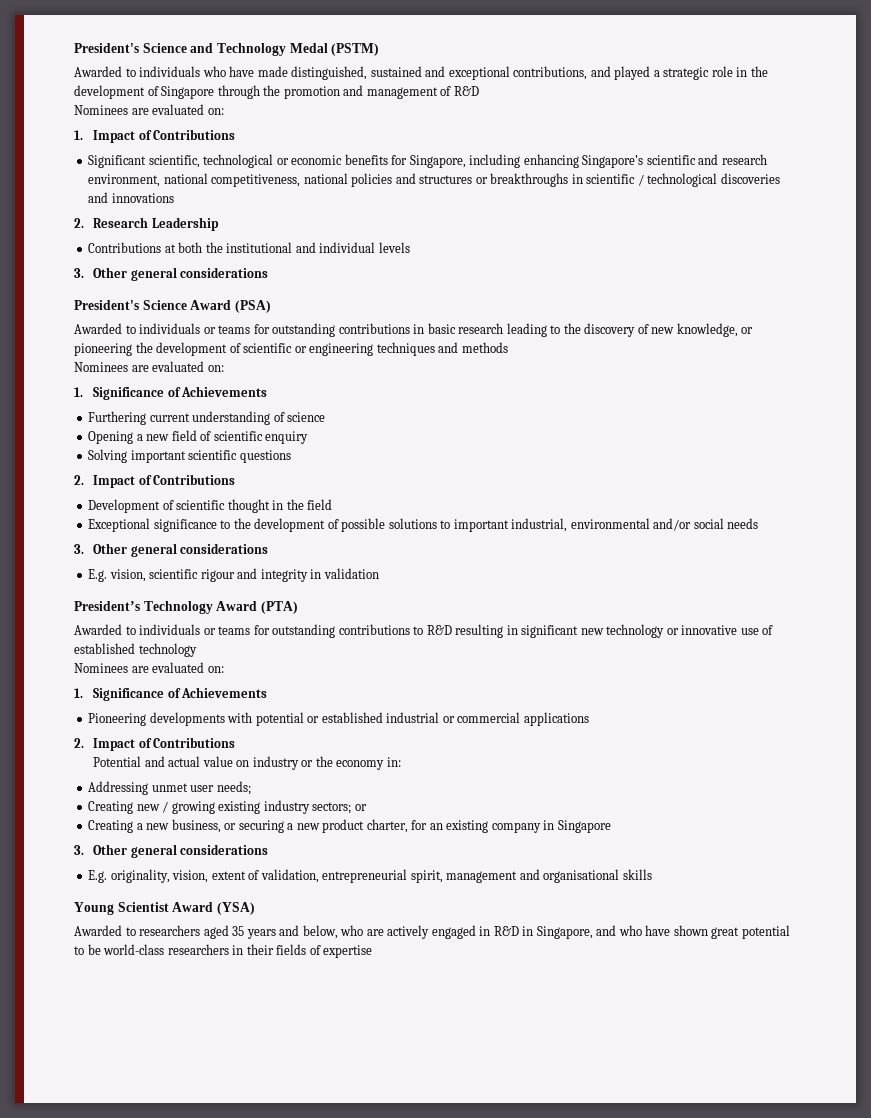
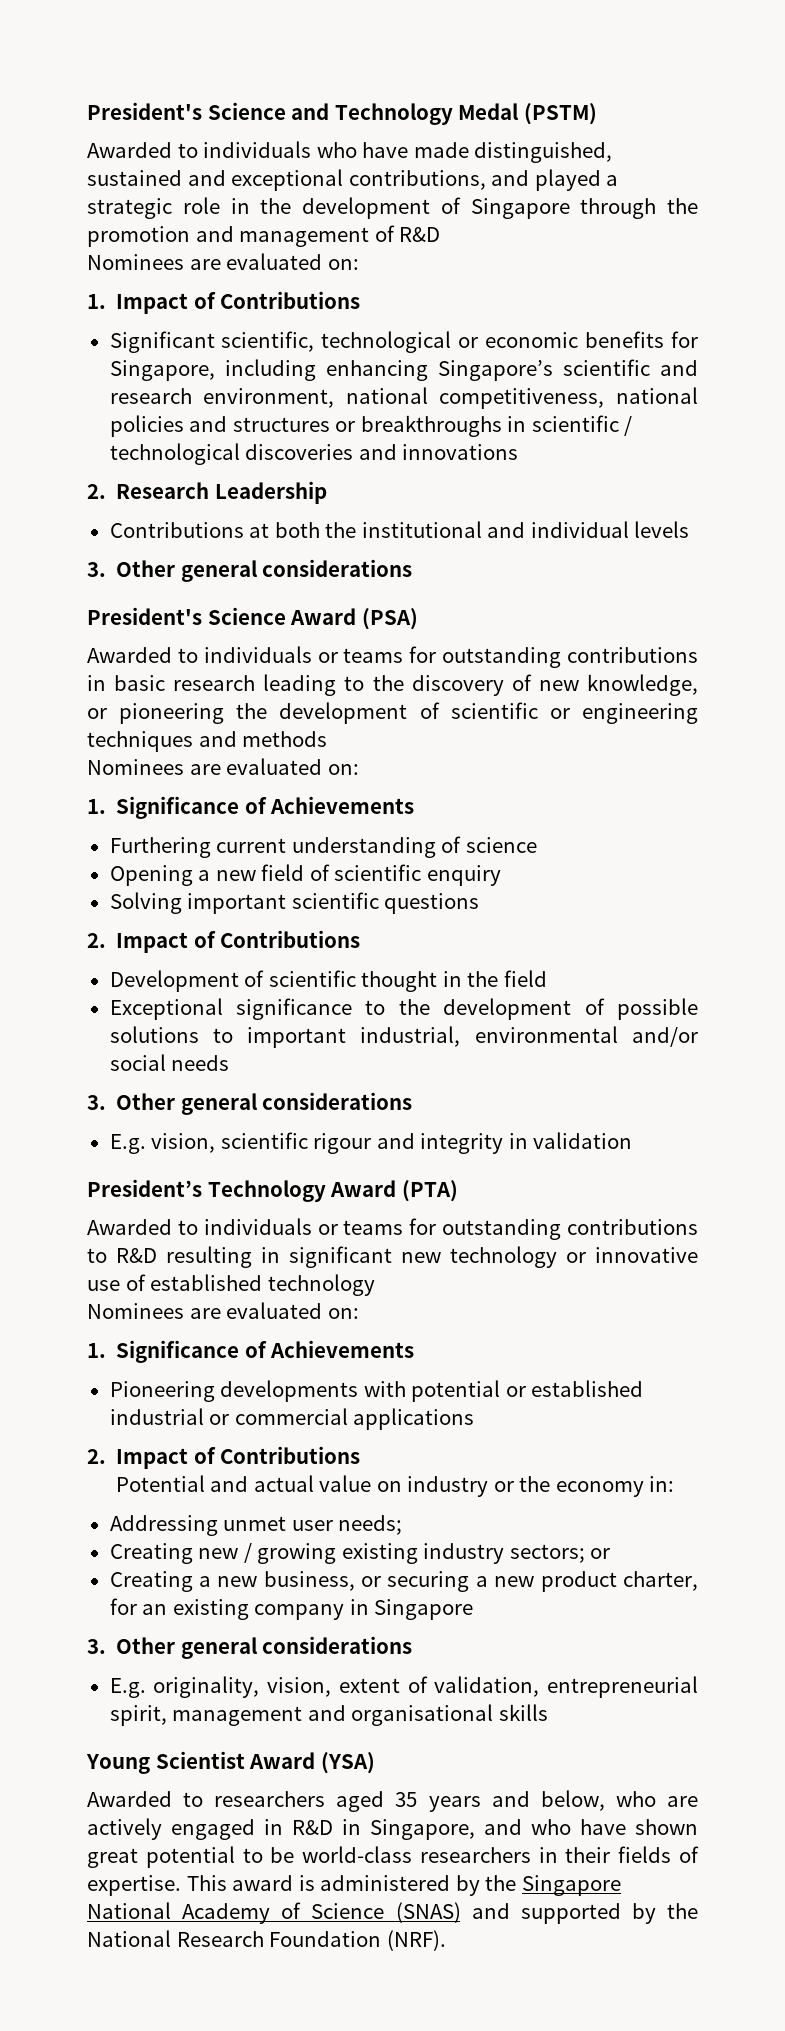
- Awarded to researchers aged 35 years and below, who are actively engaged in R&D in Singapore, and who have shown great potential to be world-class researchers in their fields of expertise
+ Awarded to researchers aged 35 years and below, who are actively engaged in R&D in Singapore, and who have shown great potential to be world-class researchers in their fields of expertise. This award is administered by the Singapore National Academy of Science (SNAS) and supported by the National Research Foundation (NRF).

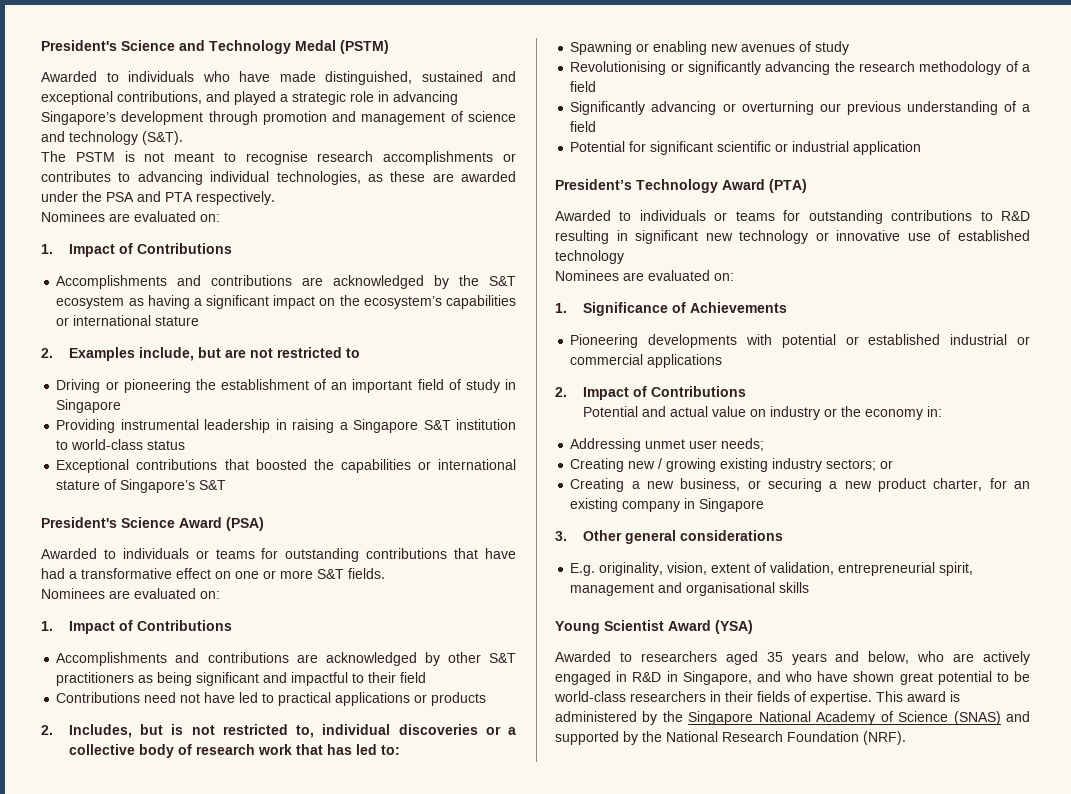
- Awarded to individuals who have made distinguished, sustained and exceptional contributions, and played a strategic role in the development of Singapore through the promotion and management of R&D
+ Awarded to individuals who have made distinguished, sustained and exceptional contributions, and played a strategic role in advancing Singapore’s development through promotion and management of science and technology (S&T).
+ The PSTM is not meant to recognise research accomplishments or contributes to advancing individual technologies, as these are awarded under the PSA and PTA respectively.
  Nominees are evaluated on:
  1. Impact of Contributions
- Significant scientific, technological or economic benefits for Singapore, including enhancing Singapore’s scientific and research environment, national competitiveness, national policies and structures or breakthroughs in scientific / technological discoveries and innovations
- 2. Research Leadership
- Contributions at both the institutional and individual levels
- 3. Other general considerations
+ Accomplishments and contributions are acknowledged by the S&T ecosystem as having a significant impact on the ecosystem’s capabilities or international stature
+ 2. Examples include, but are not restricted to
+ Driving or pioneering the establishment of an important field of study in Singapore
+ Providing instrumental leadership in raising a Singapore S&T institution to world-class status
+ Exceptional contributions that boosted the capabilities or international stature of Singapore’s S&T
- Awarded to individuals or teams for outstanding contributions in basic research leading to the discovery of new knowledge, or pioneering the development of scientific or engineering techniques and methods
+ Awarded to individuals or teams for outstanding contributions that have had a transformative effect on one or more S&T fields.
  Nominees are evaluated on:
- 1. Significance of Achievements
- Furthering current understanding of science
- Opening a new field of scientific enquiry
- Solving important scientific questions
- 2. Impact of Contributions
- Development of scientific thought in the field
- Exceptional significance to the development of possible solutions to important industrial, environmental and/or social needs
- 3. Other general considerations
- E.g. vision, scientific rigour and integrity in validation
+ 1. Impact of Contributions
+ Accomplishments and contributions are acknowledged by other S&T practitioners as being significant and impactful to their field
+ Contributions need not have led to practical applications or products
+ 2. Includes, but is not restricted to, individual discoveries or a collective body of research work that has led to:
+ Spawning or enabling new avenues of study
+ Revolutionising or significantly advancing the research methodology of a field
+ Significantly advancing or overturning our previous understanding of a field
+ Potential for significant scientific or industrial application

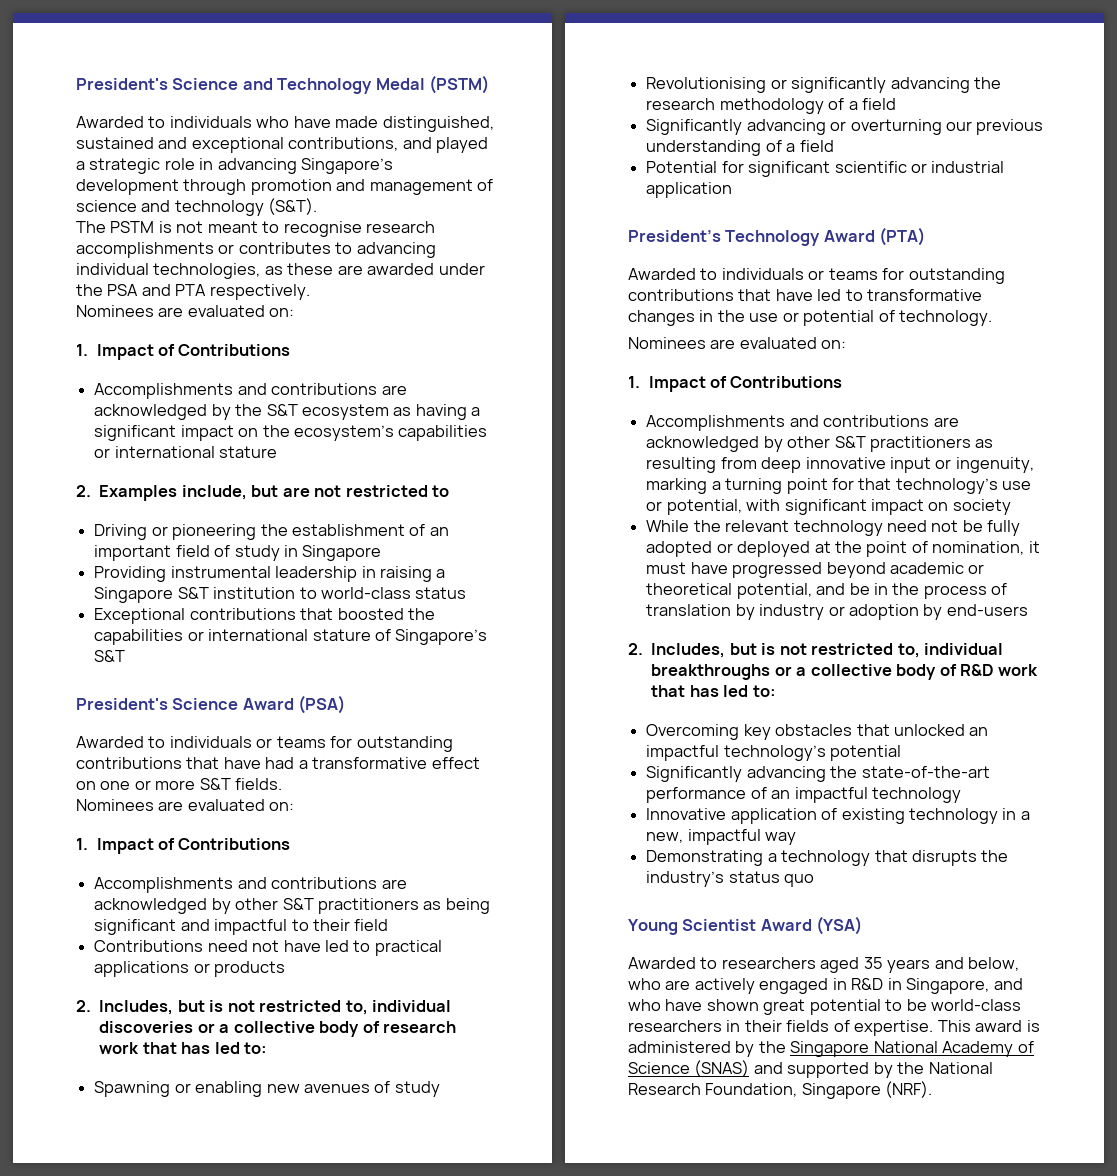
- Awarded to individuals or teams for outstanding contributions to R&D resulting in significant new technology or innovative use of established technology
+ Awarded to individuals or teams for outstanding contributions that have led to transformative changes in the use or potential of technology.
  Nominees are evaluated on:
- 1. Significance of Achievements
- Pioneering developments with potential or established industrial or commercial applications
- 2. Impact of Contributions
- Potential and actual value on industry or the economy in:
- Addressing unmet user needs;
- Creating new / growing existing industry sectors; or
- Creating a new business, or securing a new product charter, for an existing company in Singapore
- 3. Other general considerations
- E.g. originality, vision, extent of validation, entrepreneurial spirit, management and organisational skills
+ 1. Impact of Contributions
+ Accomplishments and contributions are acknowledged by other S&T practitioners as resulting from deep innovative input or ingenuity, marking a turning point for that technology’s use or potential, with significant impact on society
+ While the relevant technology need not be fully adopted or deployed at the point of nomination, it must have progressed beyond academic or theoretical potential, and be in the process of translation by industry or adoption by end-users
+ 2. Includes, but is not restricted to, individual breakthroughs or a collective body of R&D work that has led to:
+ Overcoming key obstacles that unlocked an impactful technology’s potential
+ Significantly advancing the state-of-the-art performance of an impactful technology
+ Innovative application of existing technology in a new, impactful way
+ Demonstrating a technology that disrupts the industry’s status quo
- This award is administered by the Singapore National Academy of Science (SNAS) and supported by the National Research Foundation (NRF).
+ This award is administered by the Singapore National Academy of Science (SNAS) and supported by the National Research Foundation, Singapore (NRF).

